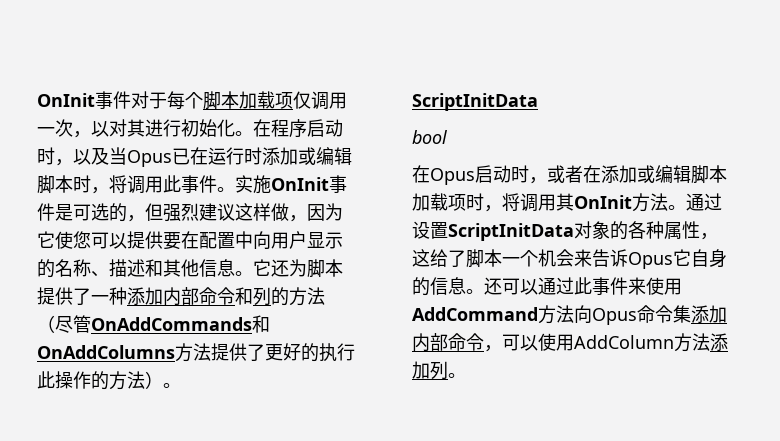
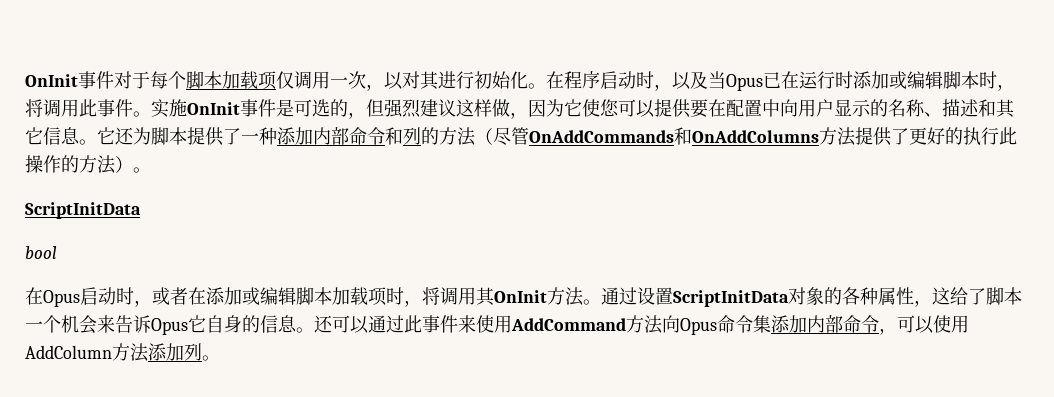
- 实施OnInit事件是可选的，但强烈建议这样做，因为它使您可以提供要在配置中向用户显示的名称、描述和其他信息。
+ 实施OnInit事件是可选的，但强烈建议这样做，因为它使您可以提供要在配置中向用户显示的名称、描述和其它信息。

